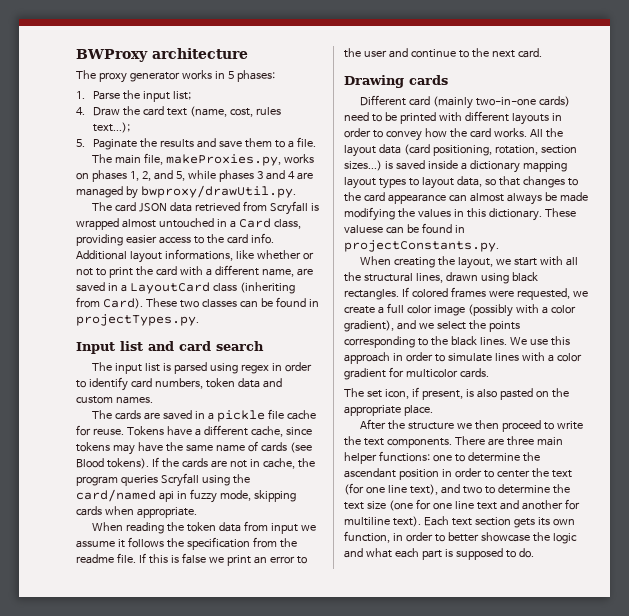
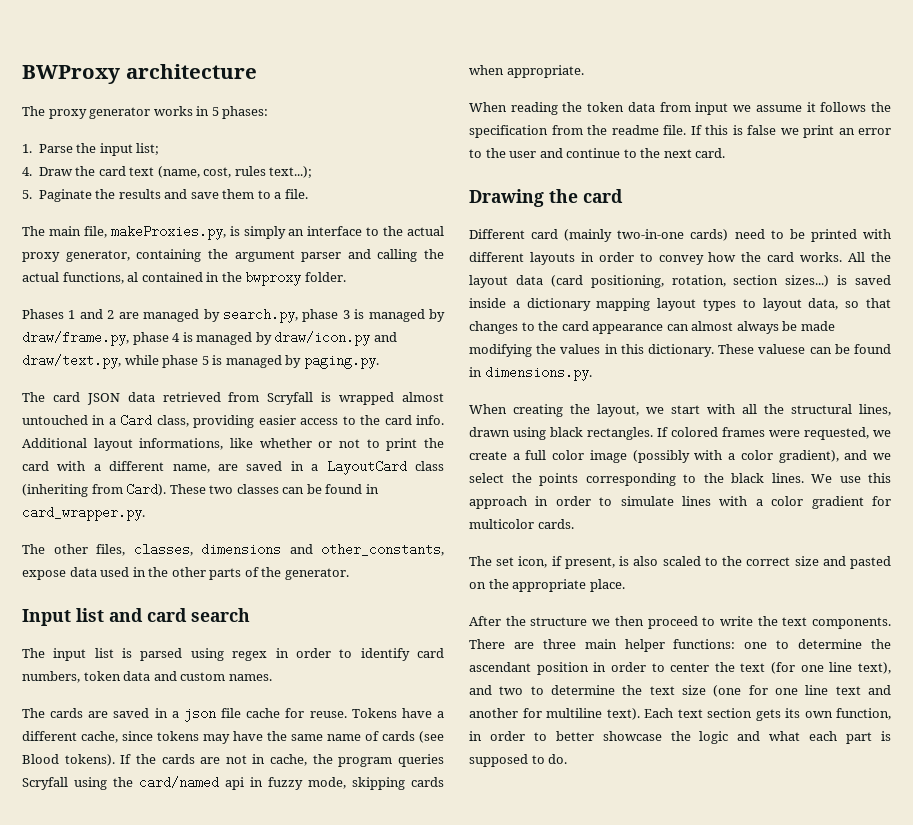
- The main file, makeProxies.py, works on phases 1, 2, and 5, while phases 3 and 4 are managed by bwproxy/drawUtil.py.
+ The main file, makeProxies.py, is simply an interface to the actual proxy generator, containing the argument parser and calling the actual functions, al contained in the bwproxy folder.
+ Phases 1 and 2 are managed by search.py, phase 3 is managed by draw/frame.py, phase 4 is managed by draw/icon.py and draw/text.py, while phase 5 is managed by paging.py.
- These two classes can be found in projectTypes.py.
+ These two classes can be found in card_wrapper.py.
+ The other files, classes, dimensions and other_constants, expose data used in the other parts of the generator.
- The cards are saved in a pickle file cache for reuse.
+ The cards are saved in a json file cache for reuse.
- Drawing cards
+ Drawing the card
- These valuese can be found in projectConstants.py.
+ These valuese can be found in dimensions.py.
- The set icon, if present, is also pasted on the appropriate place.
+ The set icon, if present, is also scaled to the correct size and pasted on the appropriate place.

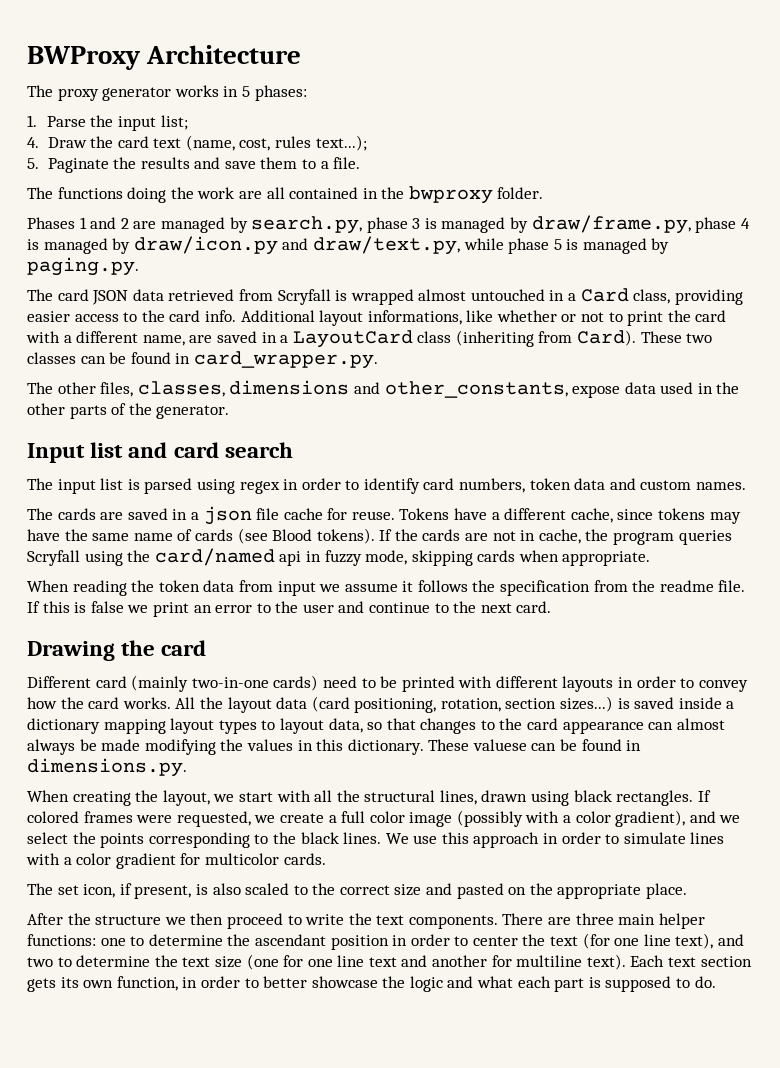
- BWProxy architecture
+ BWProxy Architecture
- The main file, makeProxies.py, is simply an interface to the actual proxy generator, containing the argument parser and calling the actual functions, al contained in the bwproxy folder.
+ The functions doing the work are all contained in the bwproxy folder.

